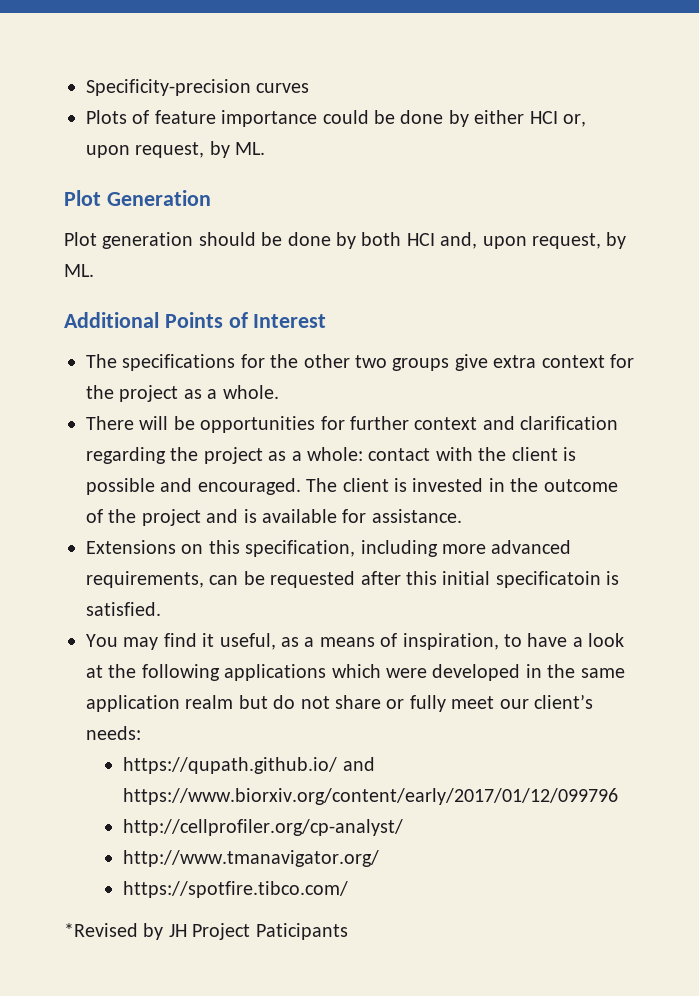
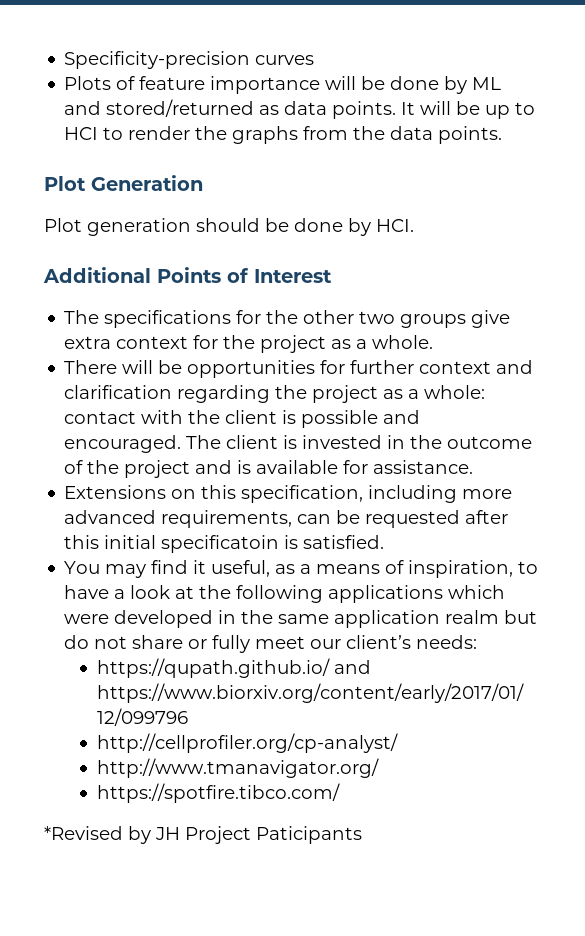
- Plots of feature importance could be done by either HCI or, upon request, by ML.
+ Plots of feature importance will be done by ML and stored/returned as data points. It will be up to HCI to render the graphs from the data points.
- Plot generation should be done by both HCI and, upon request, by ML.
+ Plot generation should be done by HCI.

